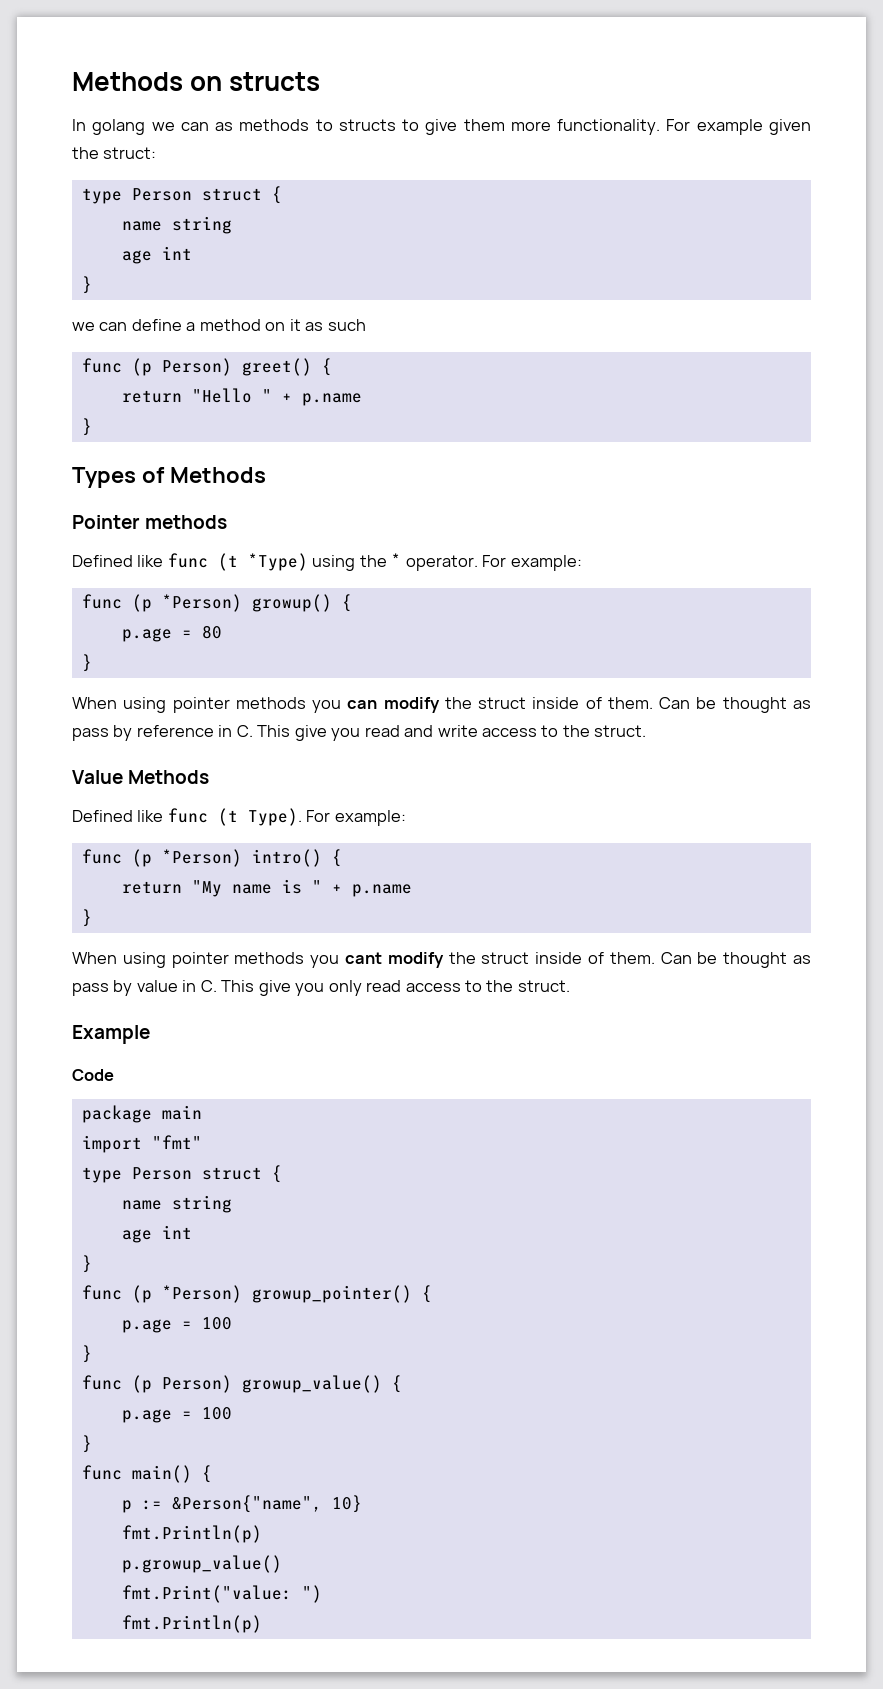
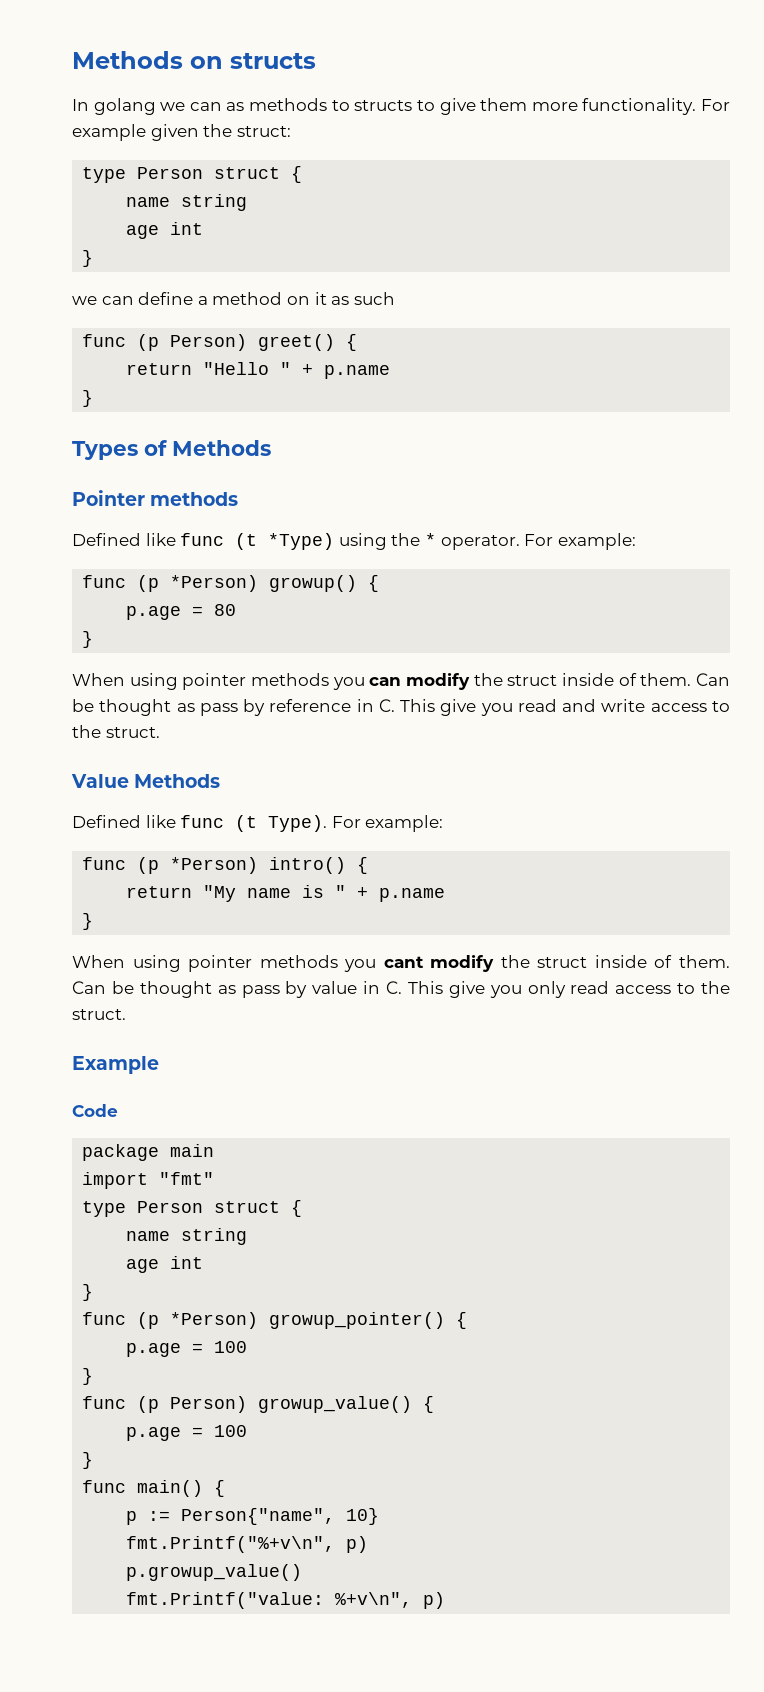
- p := &Person{"name", 10}
- fmt.Println(p)
+ p := Person{"name", 10}
+ fmt.Printf("%+v\n", p)
- fmt.Print("value: ")
- fmt.Println(p)
+ fmt.Printf("value: %+v\n", p)

